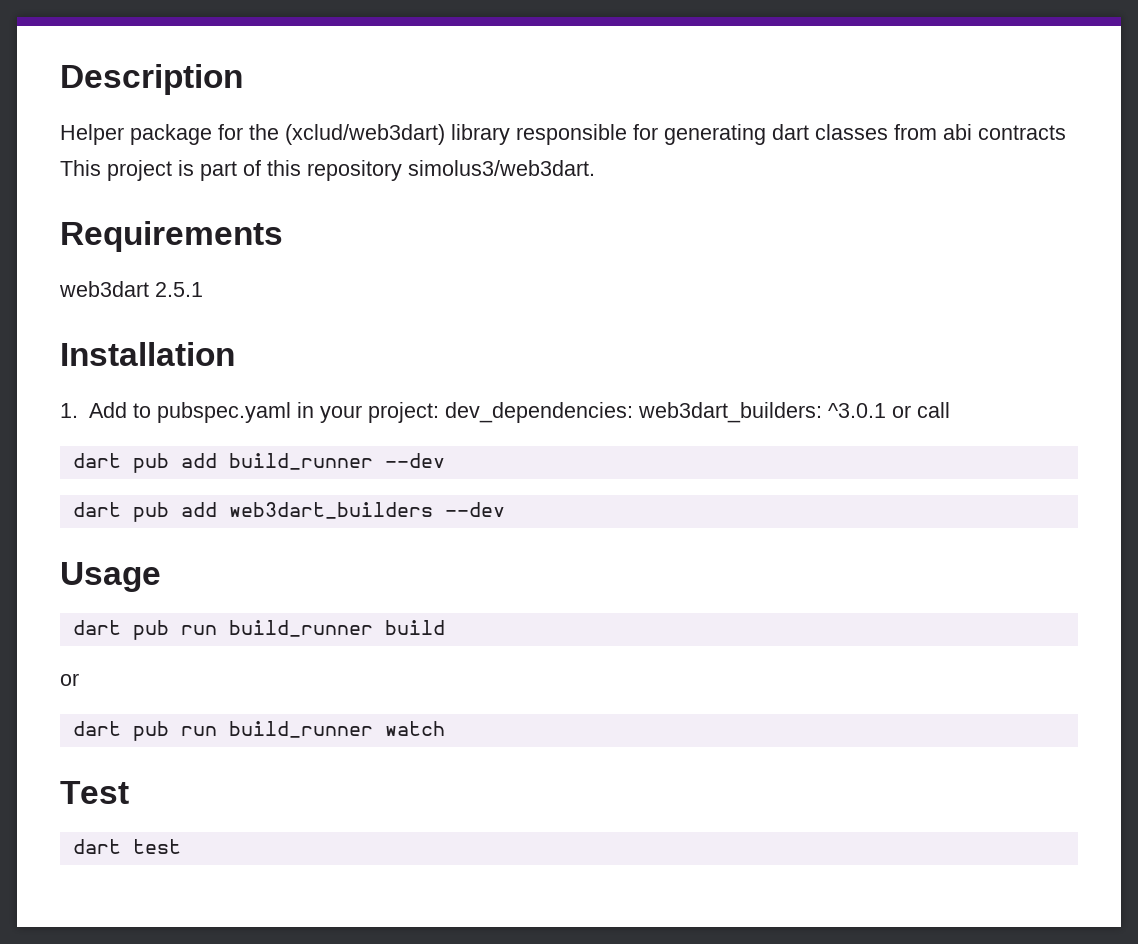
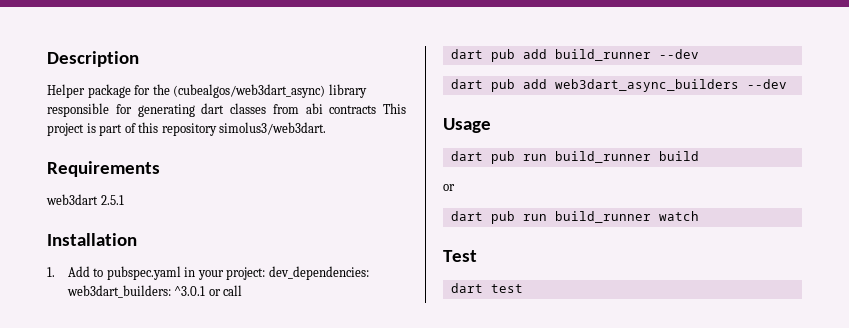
- Helper package for the (xclud/web3dart) library responsible for generating dart classes from abi contracts This project is part of this repository simolus3/web3dart.
+ Helper package for the (cubealgos/web3dart_async) library responsible for generating dart classes from abi contracts This project is part of this repository simolus3/web3dart.
- dart pub add web3dart_builders --dev
+ dart pub add web3dart_async_builders --dev

